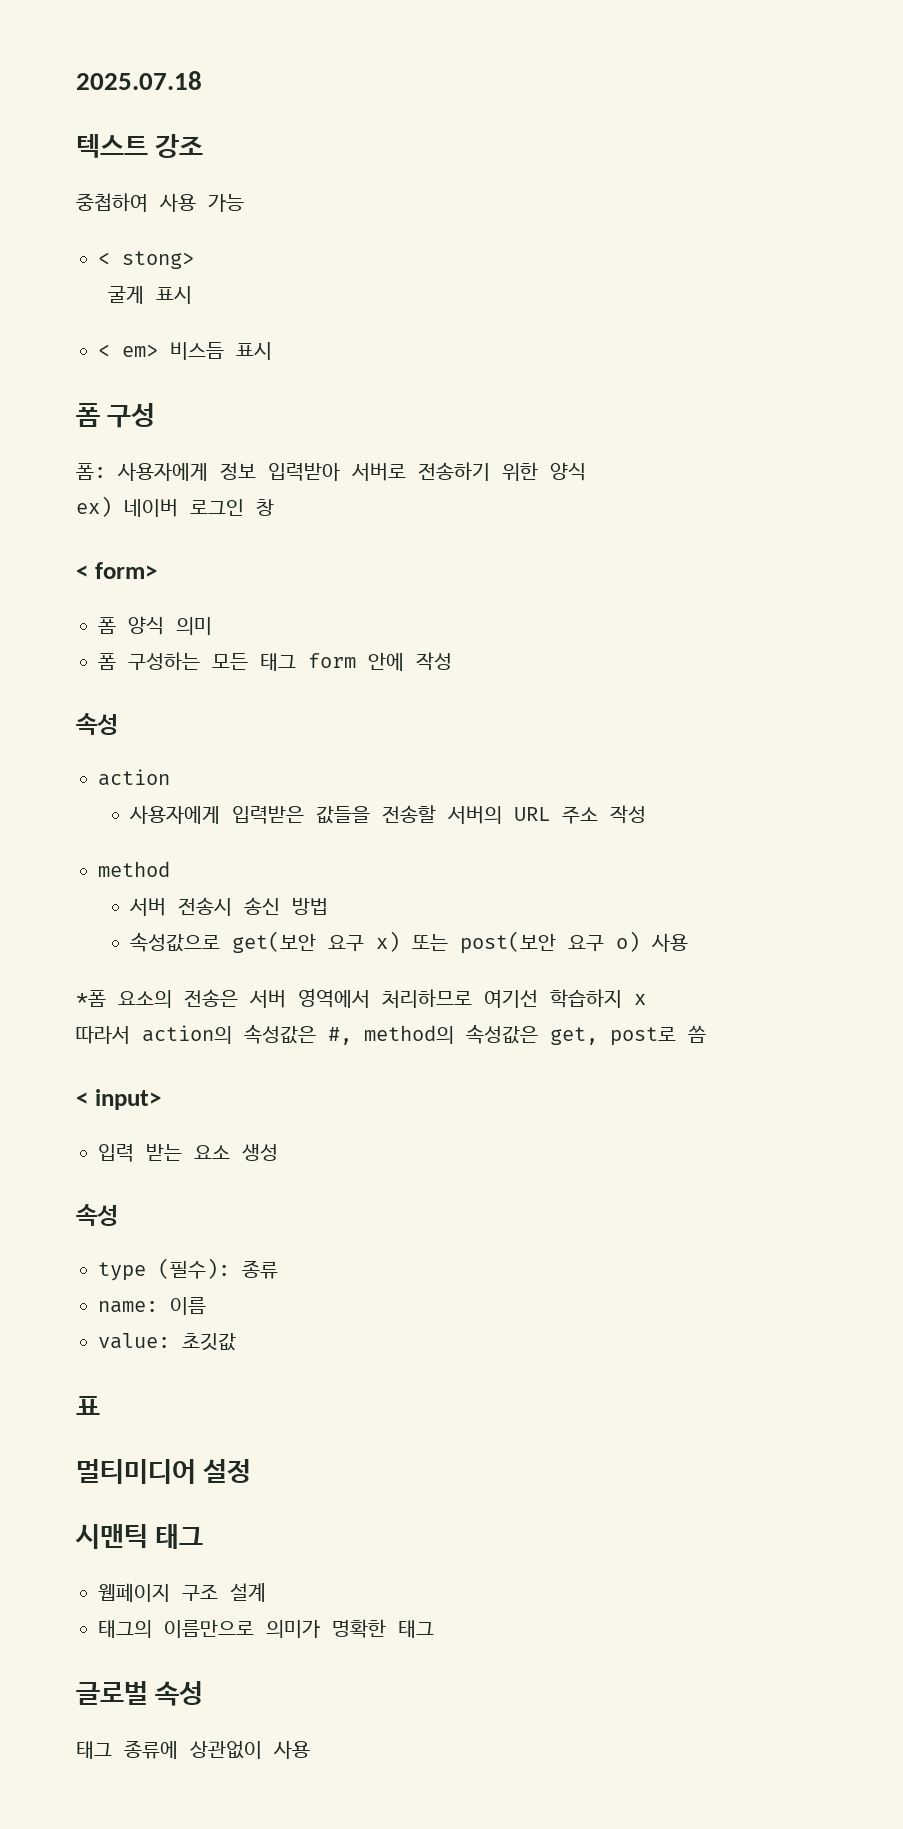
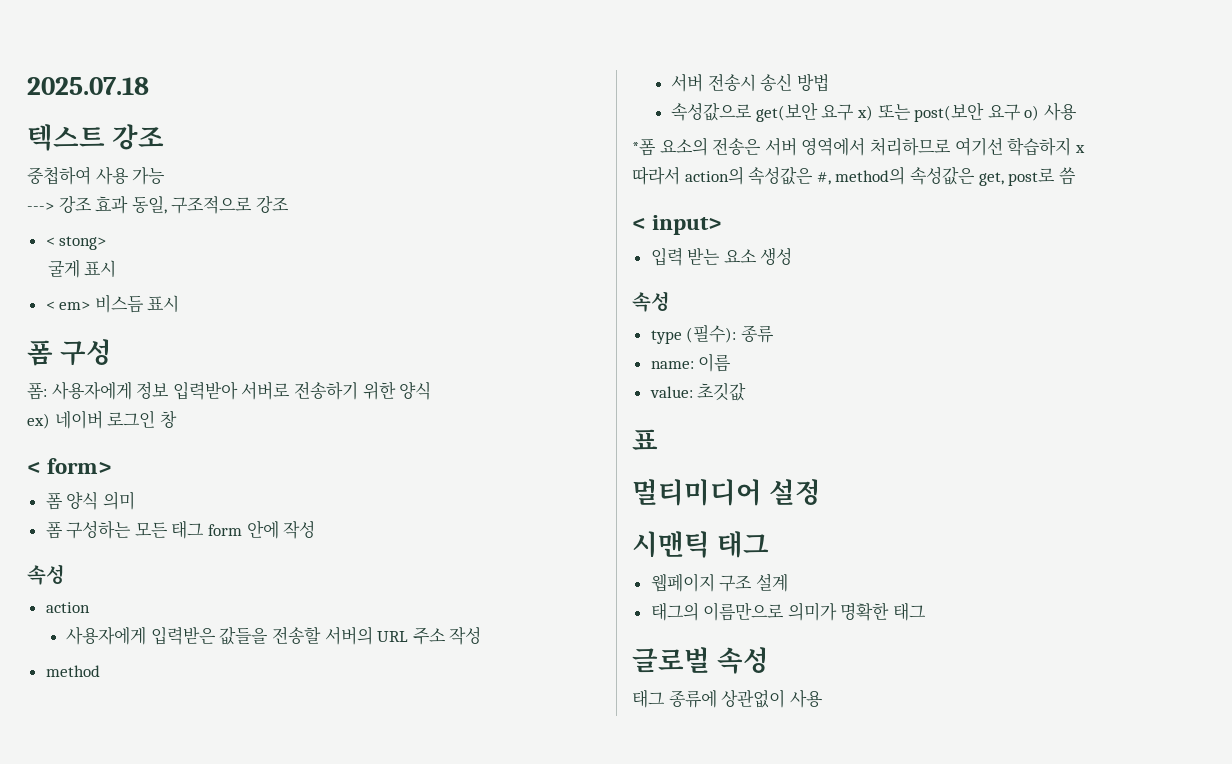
+ ---> 강조 효과 동일, 구조적으로 강조

